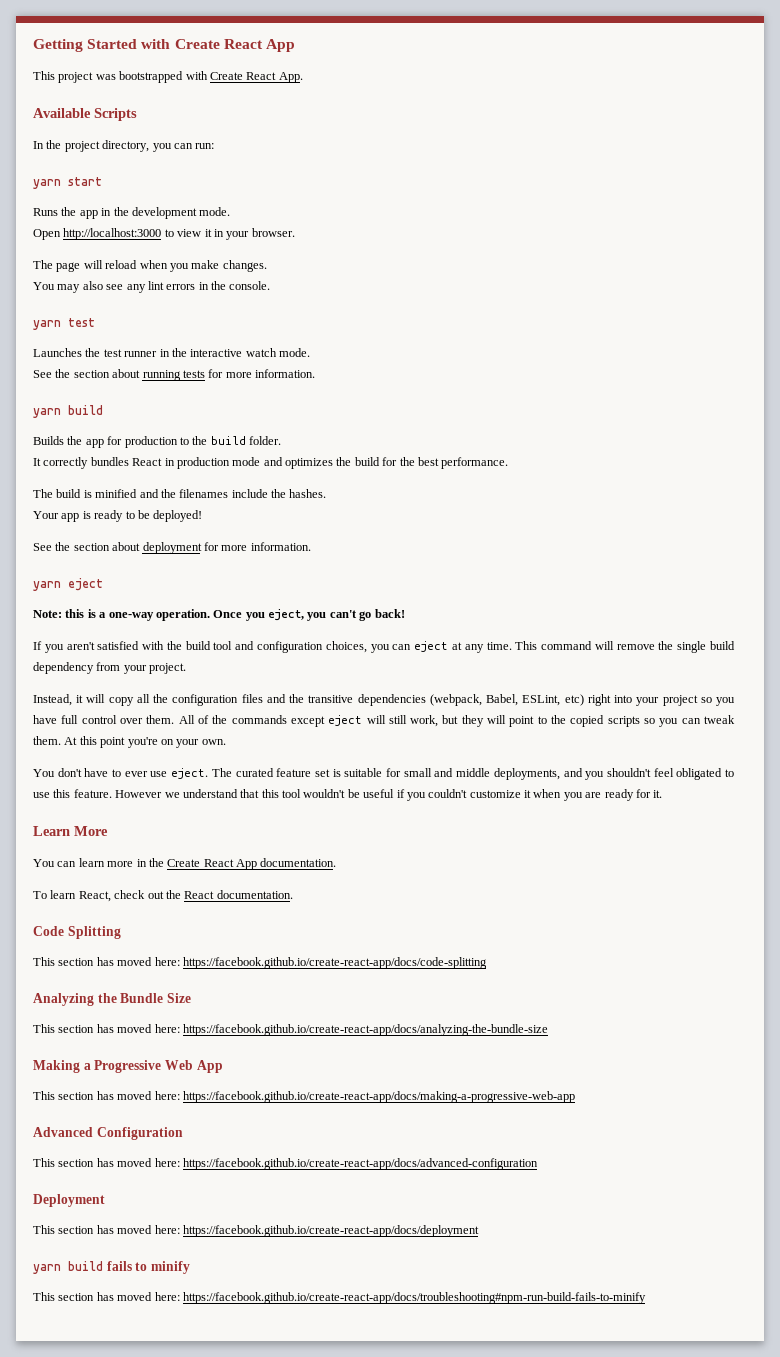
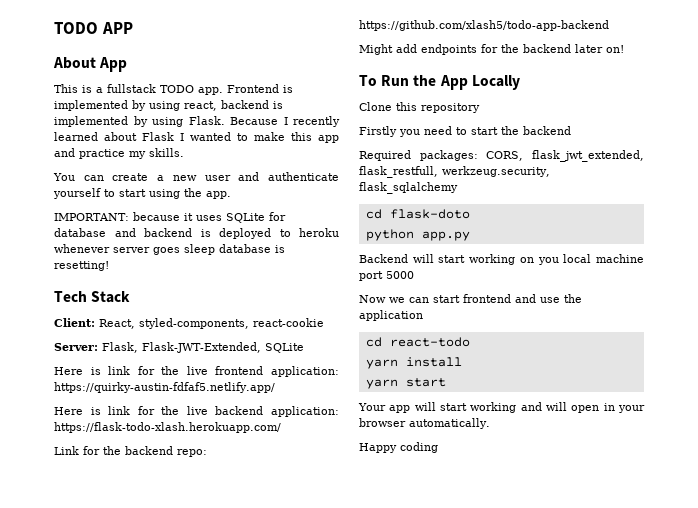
- Getting Started with Create React App
- This project was bootstrapped with Create React App.
- Available Scripts
- In the project directory, you can run:
+ TODO APP
+ About App
+ This is a fullstack TODO app. Frontend is implemented by using react, backend is implemented by using Flask. Because I recently learned about Flask I wanted to make this app and practice my skills.
+ You can create a new user and authenticate yourself to start using the app.
+ IMPORTANT: because it uses SQLite for database and backend is deployed to heroku whenever server goes sleep database is resetting!
+ Tech Stack
+ Client: React, styled-components, react-cookie
+ Server: Flask, Flask-JWT-Extended, SQLite
+ Here is link for the live frontend application: https://quirky-austin-fdfaf5.netlify.app/
+ Here is link for the live backend application: https://flask-todo-xlash.herokuapp.com/
+ Link for the backend repo: https://github.com/xlash5/todo-app-backend
+ Might add endpoints for the backend later on!
+ To Run the App Locally
+ Clone this repository
+ Firstly you need to start the backend
+ Required packages: CORS, flask_jwt_extended, flask_restfull, werkzeug.security, flask_sqlalchemy
+ cd flask-doto
+ python app.py
+ Backend will start working on you local machine port 5000
+ Now we can start frontend and use the application
+ cd react-todo
+ yarn install
  yarn start
- Runs the app in the development mode.
- Open http://localhost:3000 to view it in your browser.
- The page will reload when you make changes.
- You may also see any lint errors in the console.
- yarn test
- Launches the test runner in the interactive watch mode.
- See the section about running tests for more information.
- yarn build
- Builds the app for production to the build folder.
- It correctly bundles React in production mode and optimizes the build for the best performance.
- The build is minified and the filenames include the hashes.
- Your app is ready to be deployed!
- See the section about deployment for more information.
- yarn eject
- Note: this is a one-way operation. Once you eject, you can't go back!
- If you aren't satisfied with the build tool and configuration choices, you can eject at any time. This command will remove the single build dependency from your project.
- Instead, it will copy all the configuration files and the transitive dependencies (webpack, Babel, ESLint, etc) right into your project so you have full control over them. All of the commands except eject will still work, but they will point to the copied scripts so you can tweak them. At this point you're on your own.
- You don't have to ever use eject. The curated feature set is suitable for small and middle deployments, and you shouldn't feel obligated to use this feature. However we understand that this tool wouldn't be useful if you couldn't customize it when you are ready for it.
- Learn More
- You can learn more in the Create React App documentation.
- To learn React, check out the React documentation.
- Code Splitting
- This section has moved here: https://facebook.github.io/create-react-app/docs/code-splitting
- Analyzing the Bundle Size
- This section has moved here: https://facebook.github.io/create-react-app/docs/analyzing-the-bundle-size
- Making a Progressive Web App
- This section has moved here: https://facebook.github.io/create-react-app/docs/making-a-progressive-web-app
- Advanced Configuration
- This section has moved here: https://facebook.github.io/create-react-app/docs/advanced-configuration
- Deployment
- This section has moved here: https://facebook.github.io/create-react-app/docs/deployment
- yarn build fails to minify
- This section has moved here: https://facebook.github.io/create-react-app/docs/troubleshooting#npm-run-build-fails-to-minify
+ Your app will start working and will open in your browser automatically.
+ Happy coding

